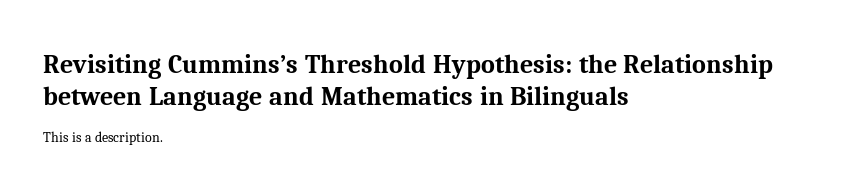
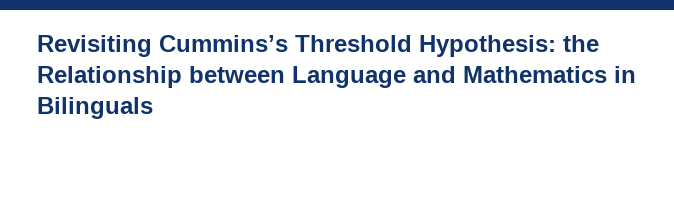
- This is a description.

